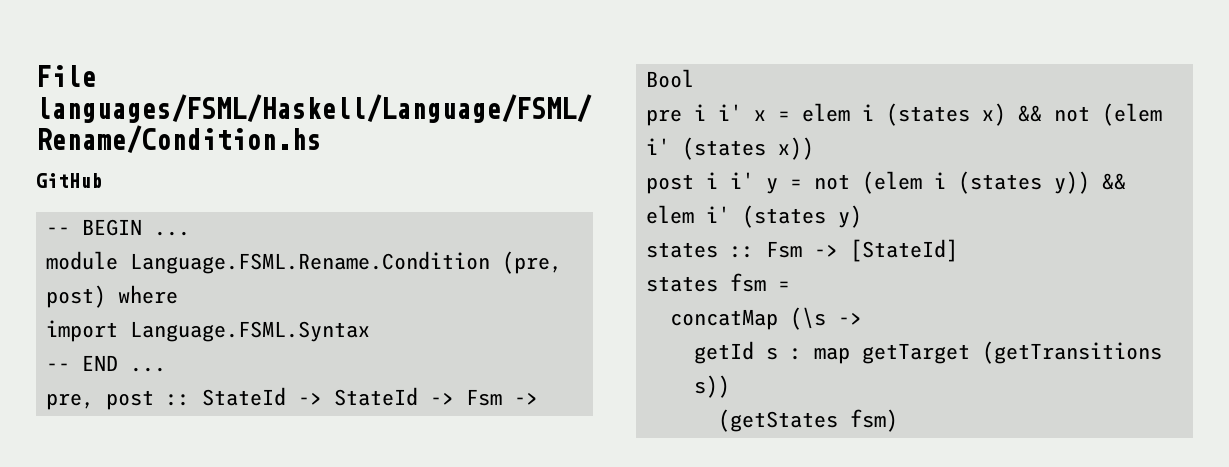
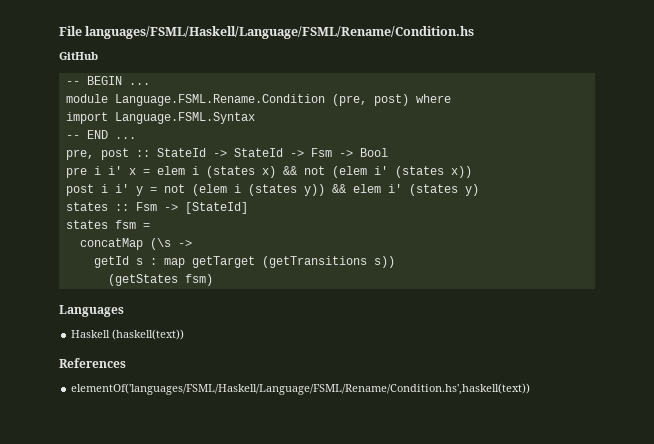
+ Languages
+ Haskell (haskell(text))
+ References
+ elementOf('languages/FSML/Haskell/Language/FSML/Rename/Condition.hs',haskell(text))

